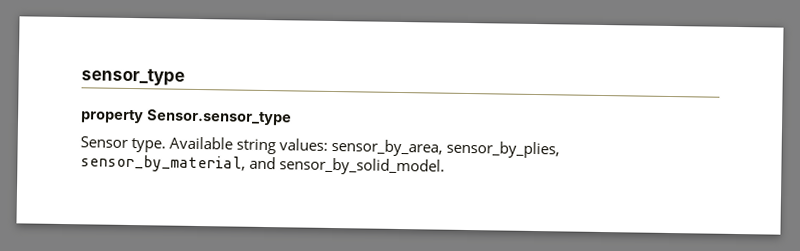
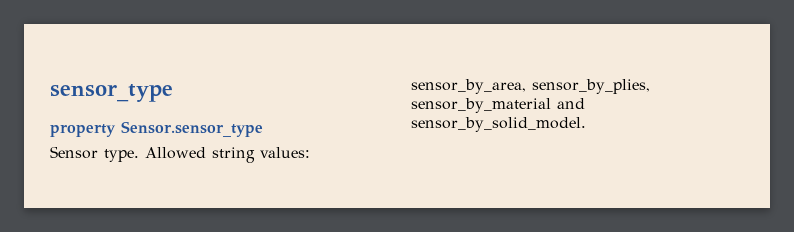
- Available string values: sensor_by_area, sensor_by_plies, sensor_by_material, and sensor_by_solid_model.
+ Allowed string values: sensor_by_area, sensor_by_plies, sensor_by_material and sensor_by_solid_model.

